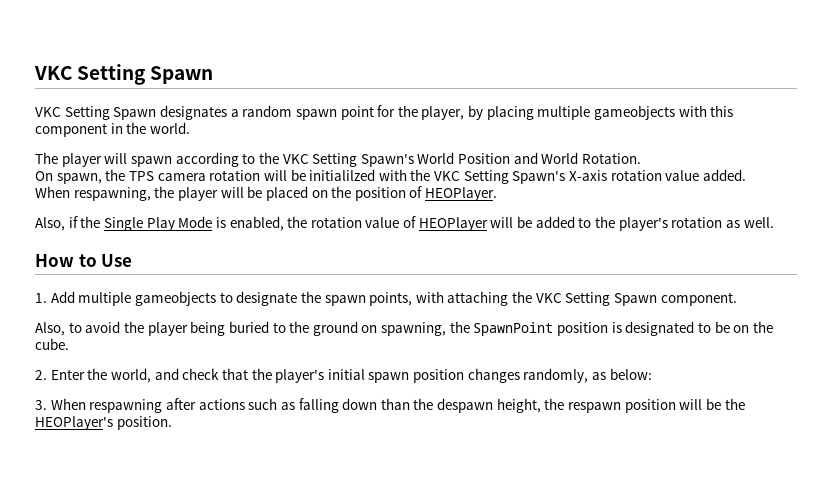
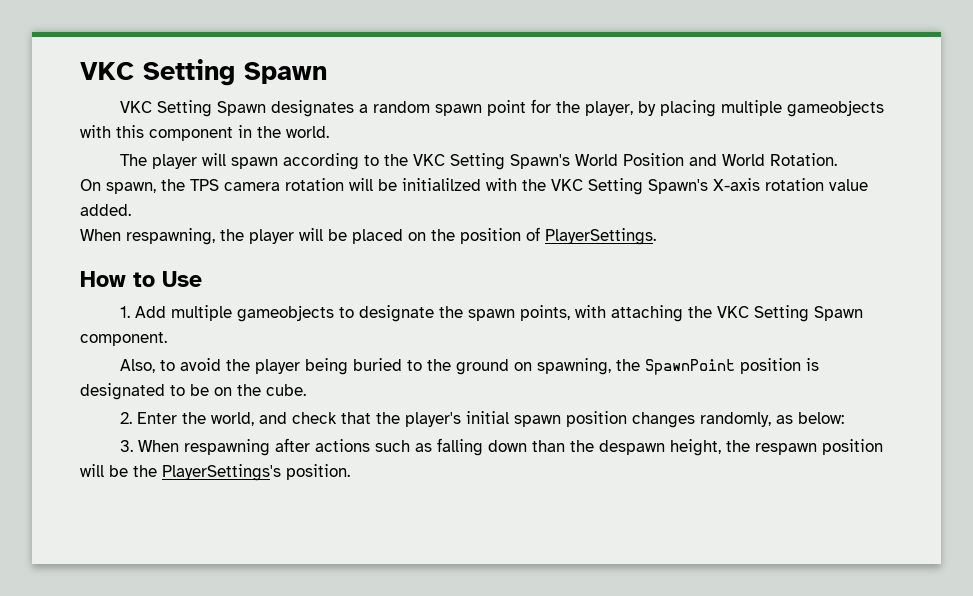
- When respawning, the player will be placed on the position of HEOPlayer.
- Also, if the Single Play Mode is enabled, the rotation value of HEOPlayer will be added to the player's rotation as well.
+ When respawning, the player will be placed on the position of PlayerSettings.
- 3. When respawning after actions such as falling down than the despawn height, the respawn position will be the HEOPlayer's position.
+ 3. When respawning after actions such as falling down than the despawn height, the respawn position will be the PlayerSettings's position.

